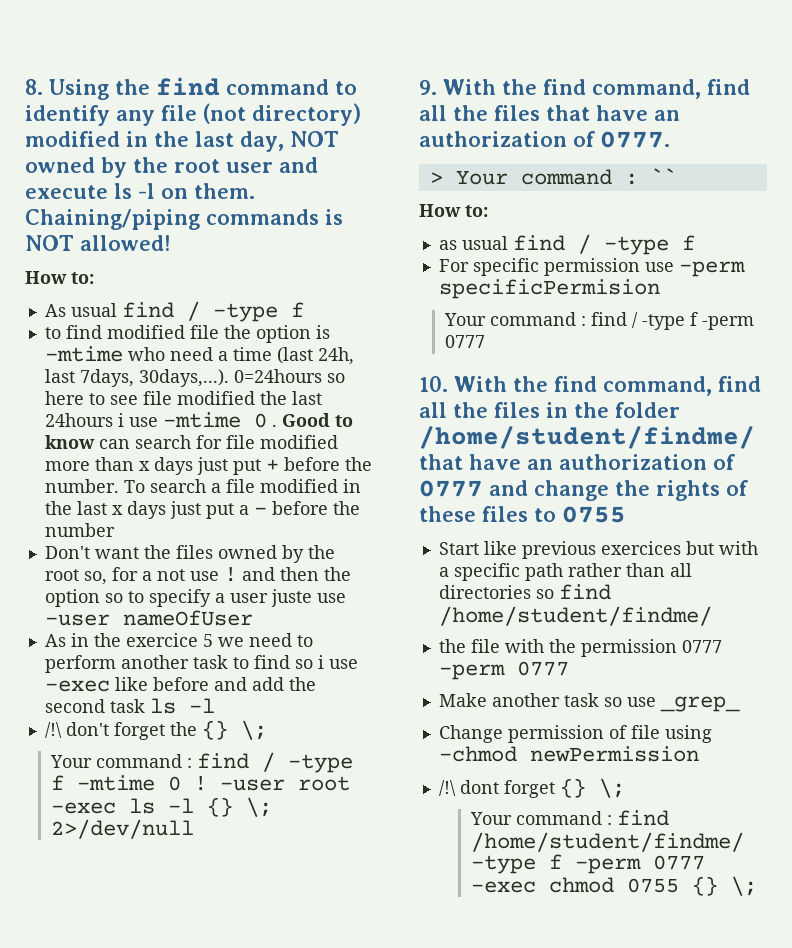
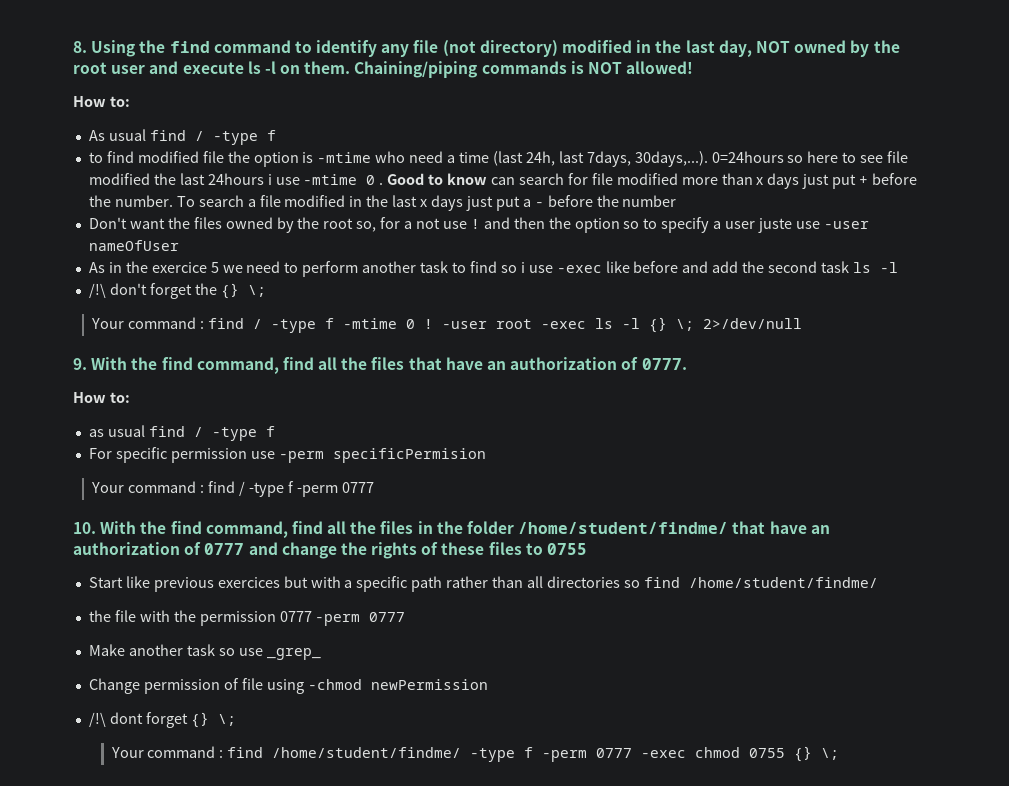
- > Your command : ``

